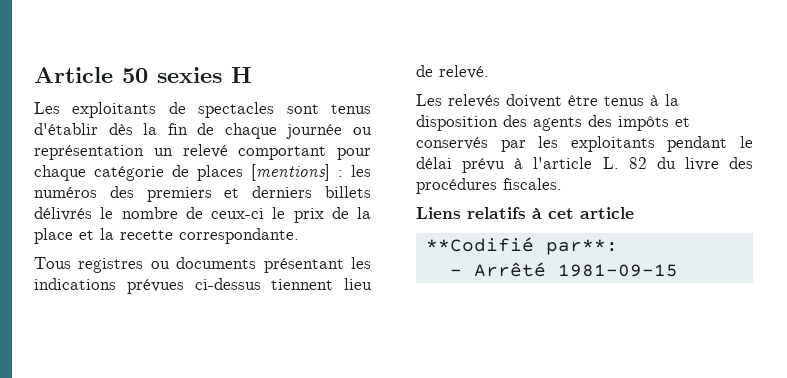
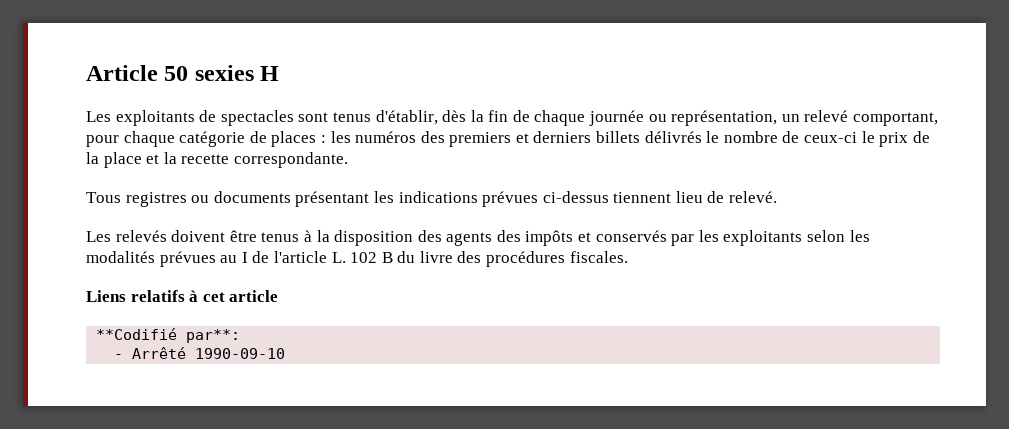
- Les exploitants de spectacles sont tenus d'établir dès la fin de chaque journée ou représentation un relevé comportant pour chaque catégorie de places [mentions] : les numéros des premiers et derniers billets délivrés le nombre de ceux-ci le prix de la place et la recette correspondante.
+ Les exploitants de spectacles sont tenus d'établir, dès la fin de chaque journée ou représentation, un relevé comportant, pour chaque catégorie de places : les numéros des premiers et derniers billets délivrés le nombre de ceux-ci le prix de la place et la recette correspondante.
- Les relevés doivent être tenus à la disposition des agents des impôts et conservés par les exploitants pendant le délai prévu à l'article L. 82 du livre des procédures fiscales.
+ Les relevés doivent être tenus à la disposition des agents des impôts et conservés par les exploitants selon les modalités prévues au I de l'article L. 102 B du livre des procédures fiscales.
- - Arrêté 1981-09-15
+ - Arrêté 1990-09-10

